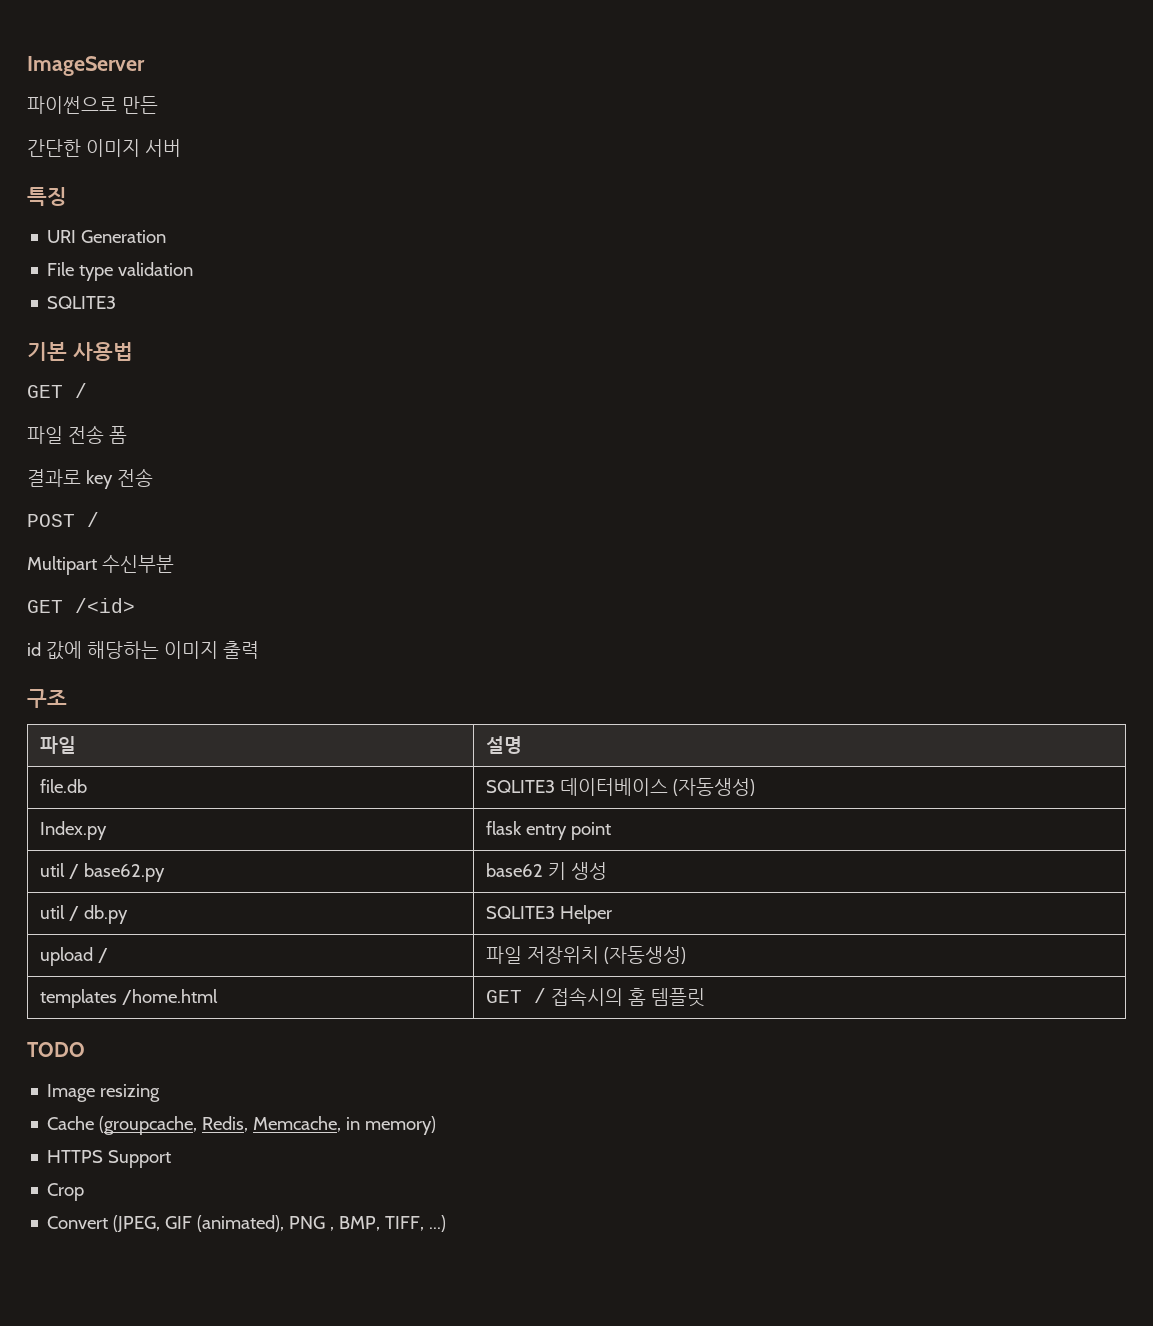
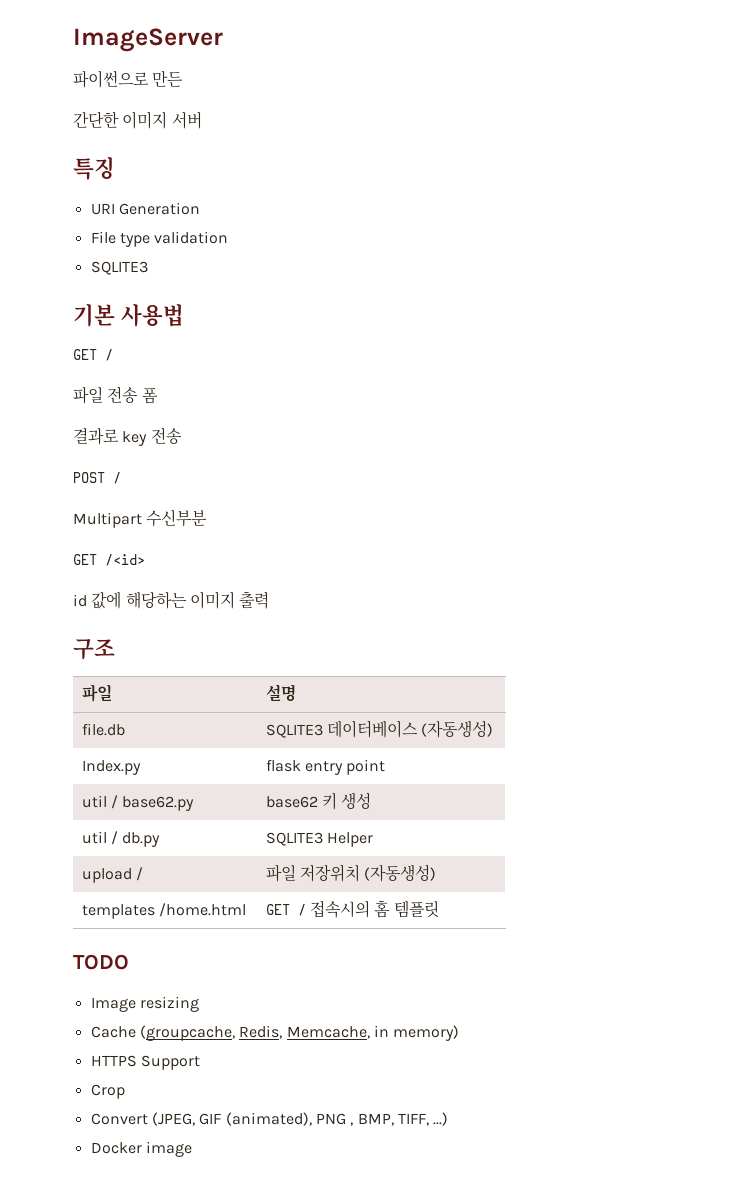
+ Docker image

